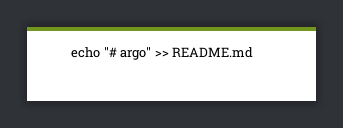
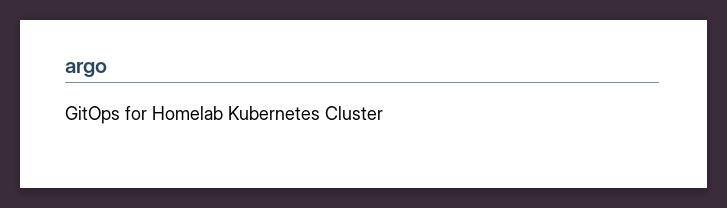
- echo "# argo" >> README.md
+ argo
+ GitOps for Homelab Kubernetes Cluster

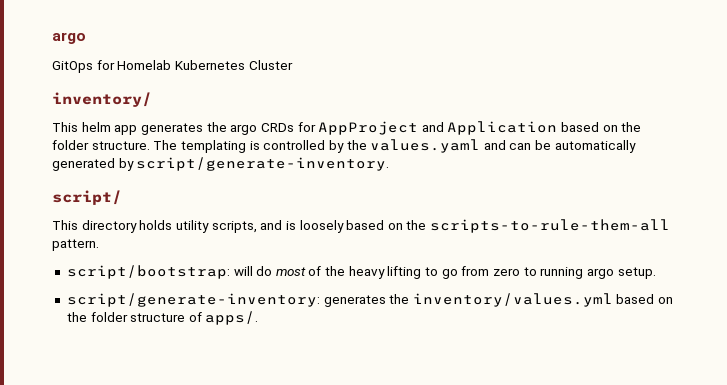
+ inventory/
+ This helm app generates the argo CRDs for AppProject and Application based on the folder structure. The templating is controlled by the values.yaml and can be automatically generated by script/generate-inventory.
+ script/
+ This directory holds utility scripts, and is loosely based on the scripts-to-rule-them-all pattern.
+ script/bootstrap: will do most of the heavy lifting to go from zero to running argo setup.
+ script/generate-inventory: generates the inventory/values.yml based on the folder structure of apps/.

